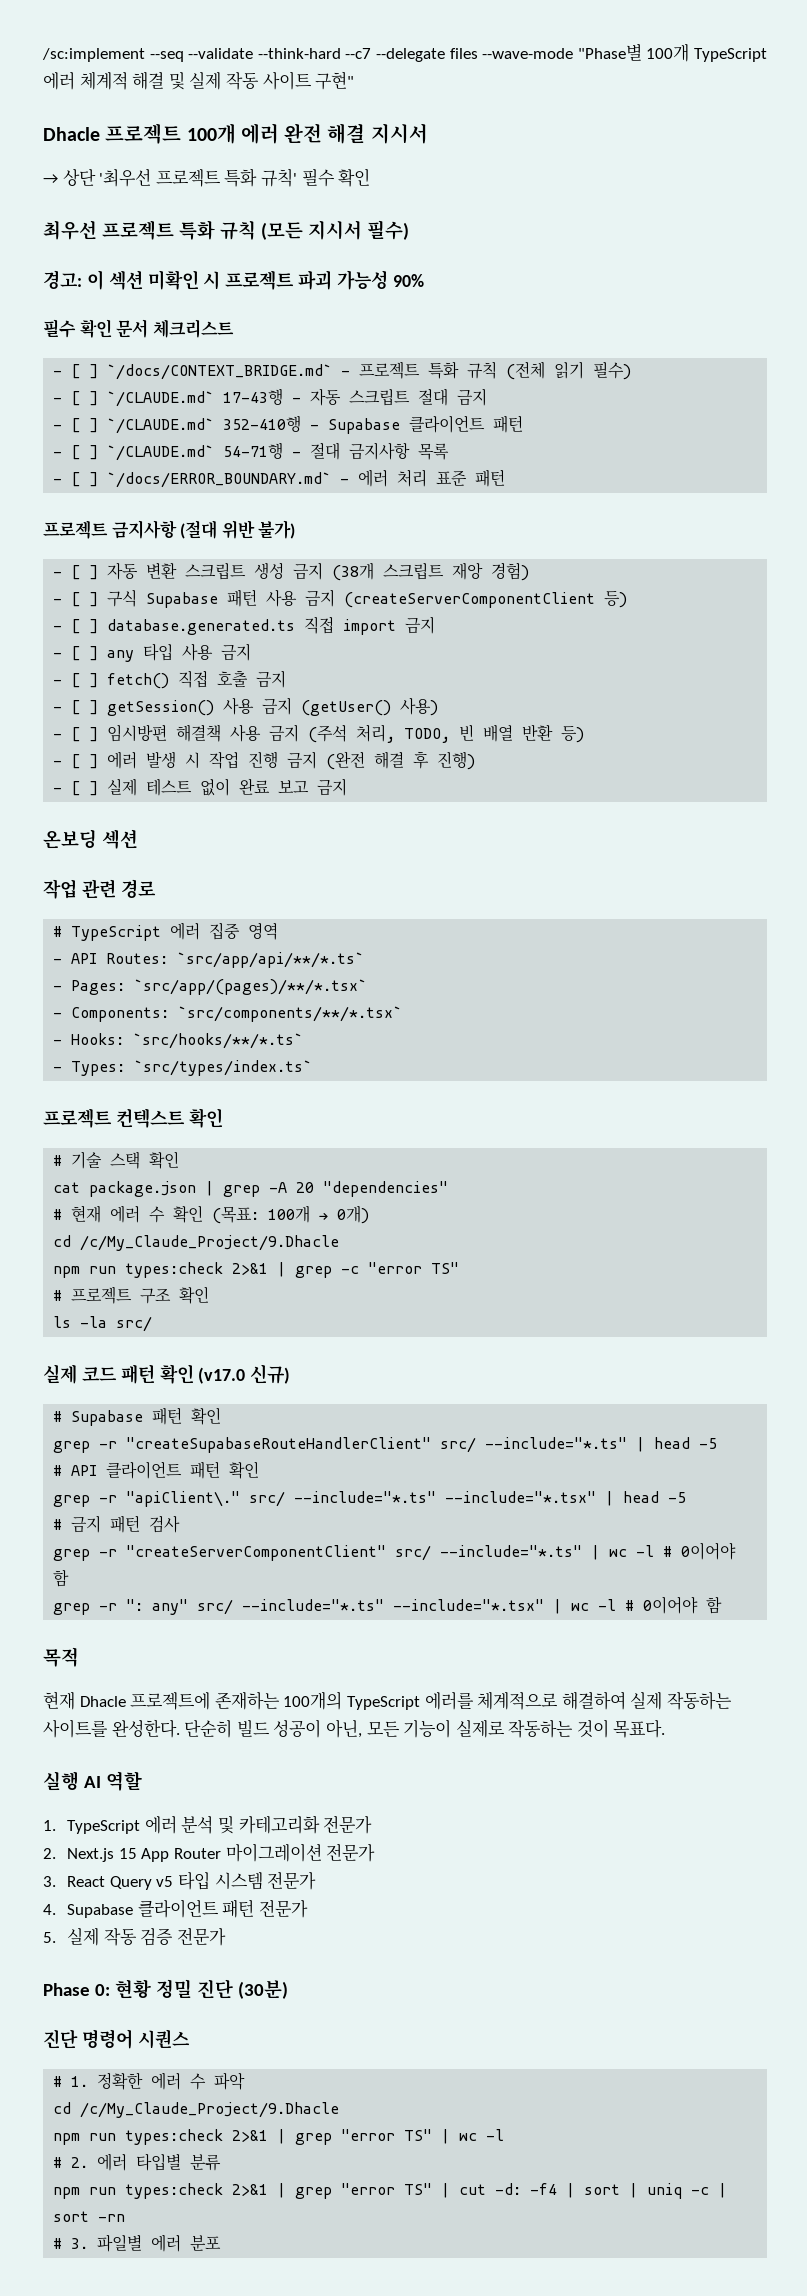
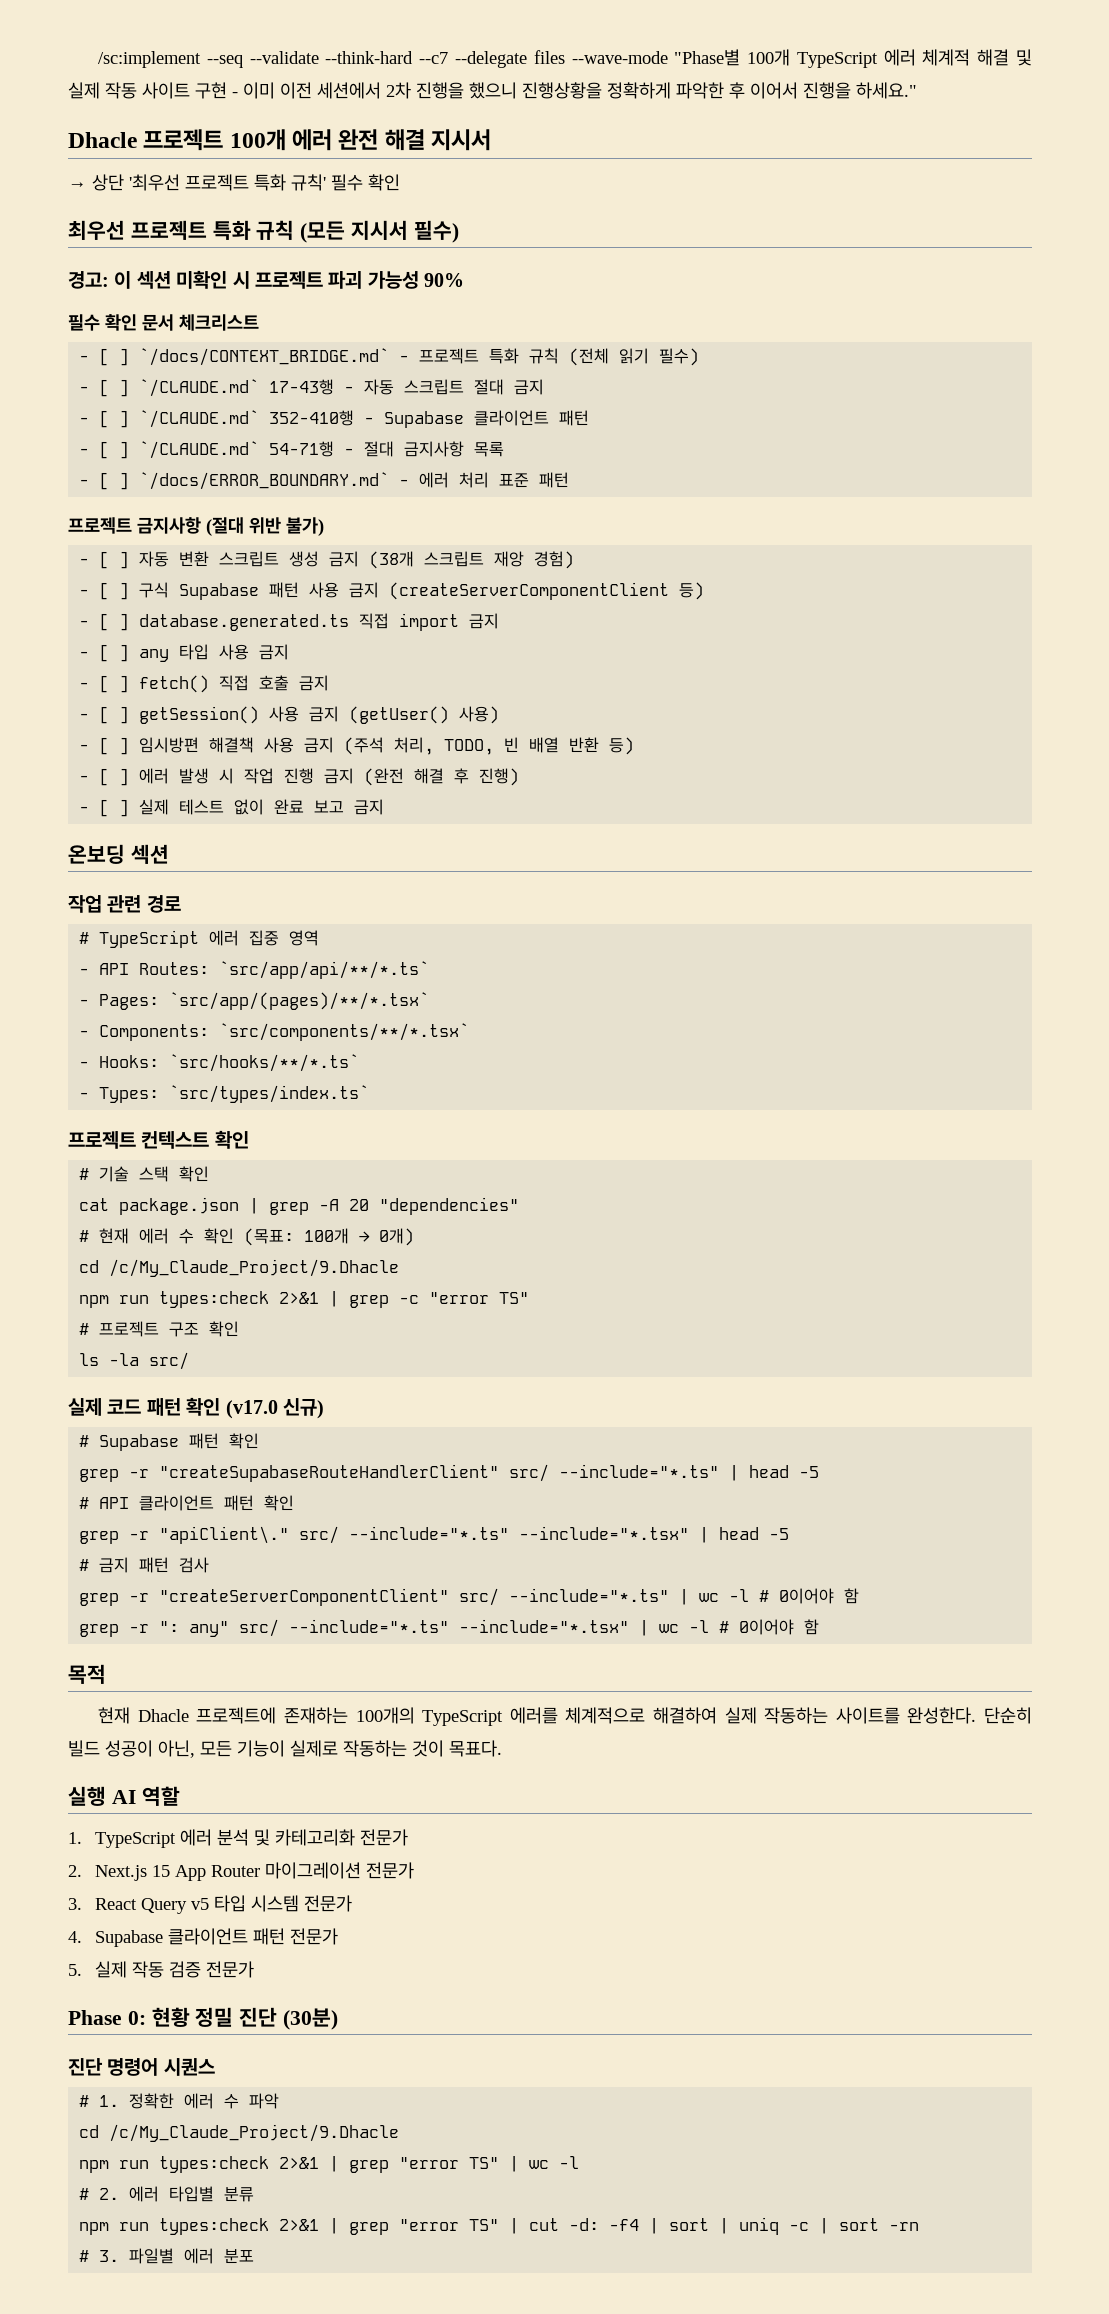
- /sc:implement --seq --validate --think-hard --c7 --delegate files --wave-mode "Phase별 100개 TypeScript 에러 체계적 해결 및 실제 작동 사이트 구현"
+ /sc:implement --seq --validate --think-hard --c7 --delegate files --wave-mode "Phase별 100개 TypeScript 에러 체계적 해결 및 실제 작동 사이트 구현 - 이미 이전 세션에서 2차 진행을 했으니 진행상황을 정확하게 파악한 후 이어서 진행을 하세요."

